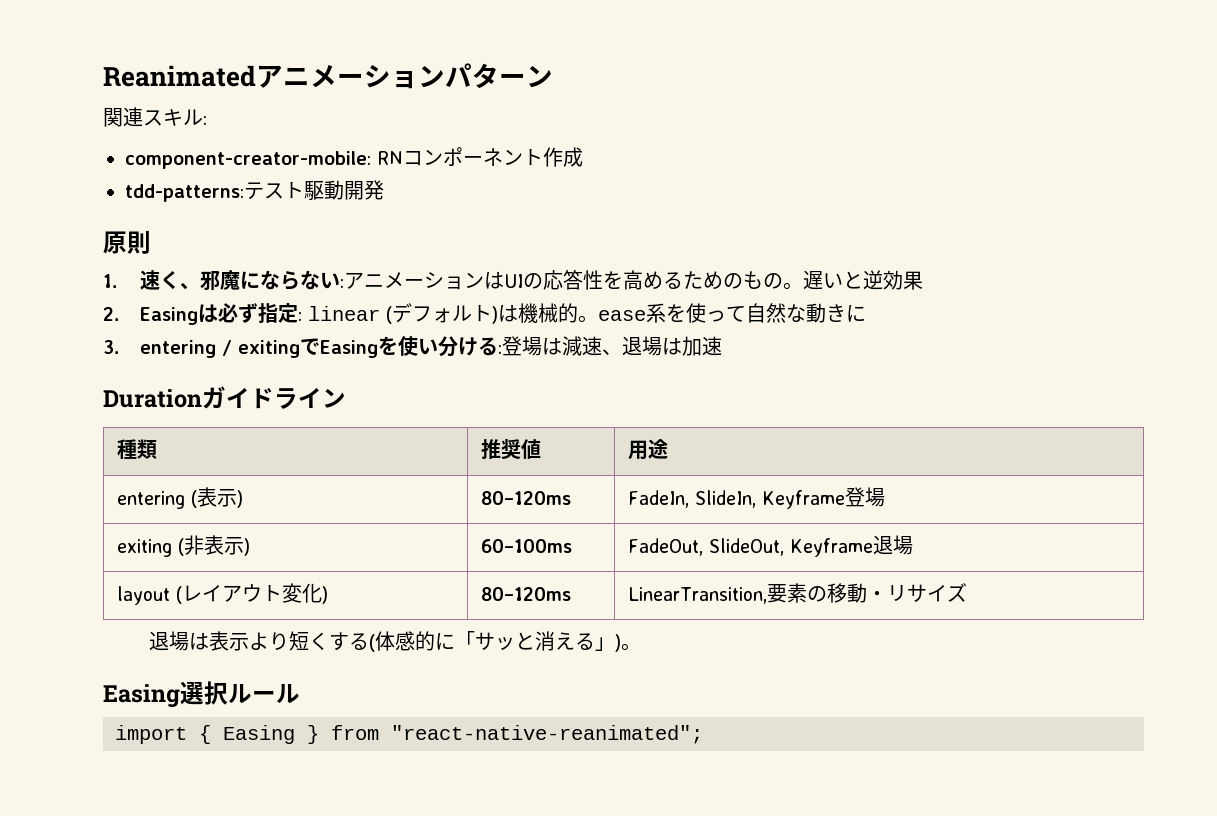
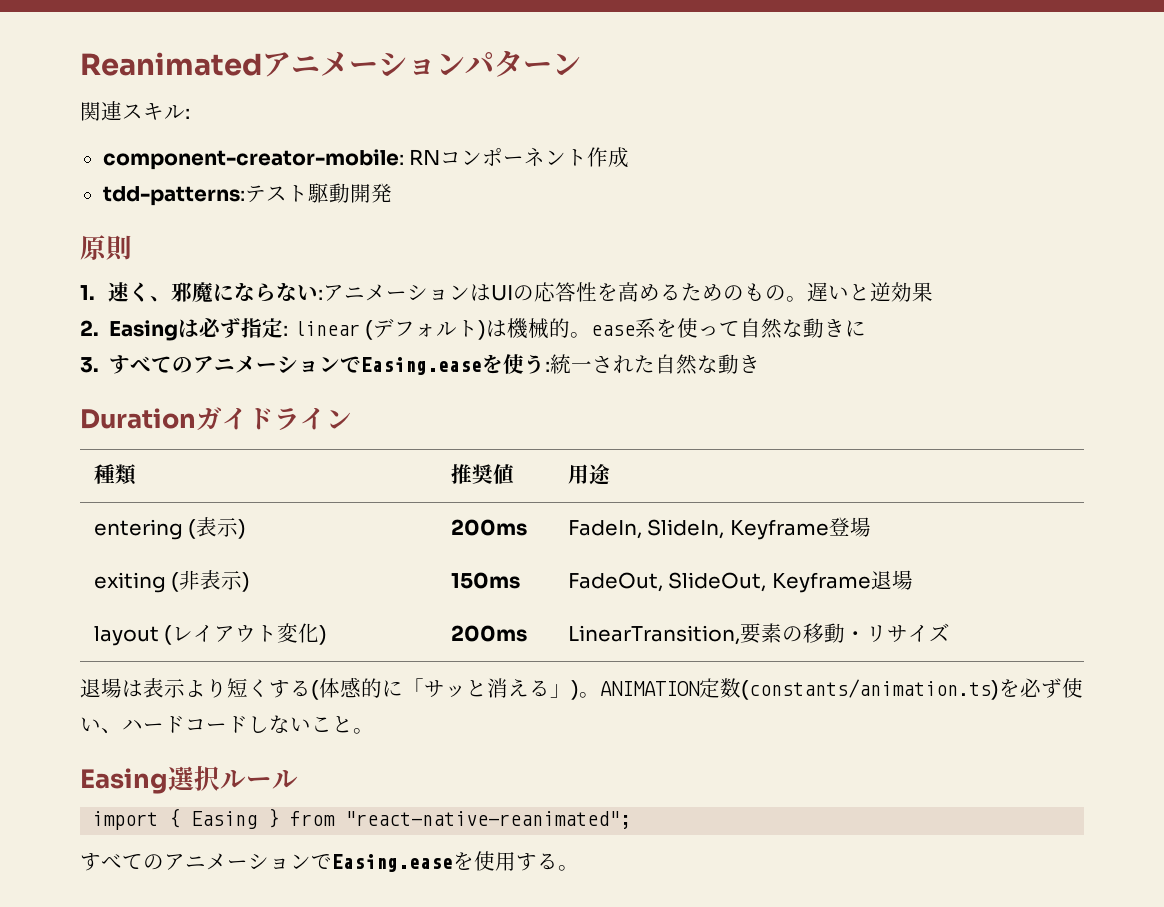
- 3. entering / exitingでEasingを使い分ける:登場は減速、退場は加速
+ 3.すべてのアニメーションでEasing.easeを使う:統一された自然な動き
- entering (表示) | 80–120ms | FadeIn, SlideIn, Keyframe登場
+ entering (表示) | 200ms | FadeIn, SlideIn, Keyframe登場
- exiting (非表示) | 60–100ms | FadeOut, SlideOut, Keyframe退場
+ exiting (非表示) | 150ms | FadeOut, SlideOut, Keyframe退場
- layout (レイアウト変化) | 80–120ms | LinearTransition,要素の移動・リサイズ
+ layout (レイアウト変化) | 200ms | LinearTransition,要素の移動・リサイズ
+ ANIMATION定数(constants/animation.ts)を必ず使い、ハードコードしないこと。
+ すべてのアニメーションでEasing.easeを使用する。

